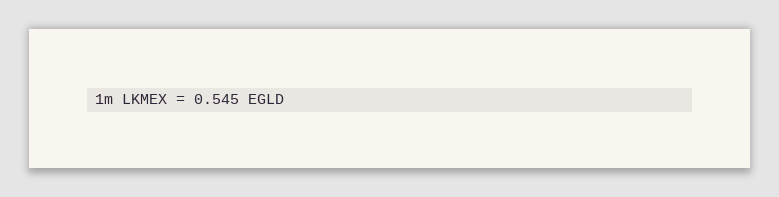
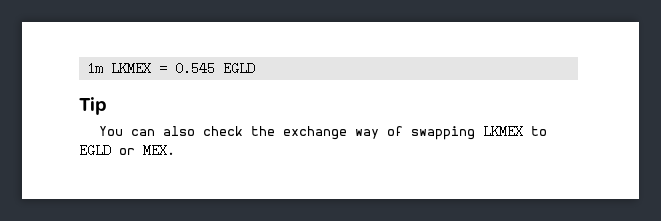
+ Tip
+ You can also check the exchange way of swapping LKMEX to EGLD or MEX.

